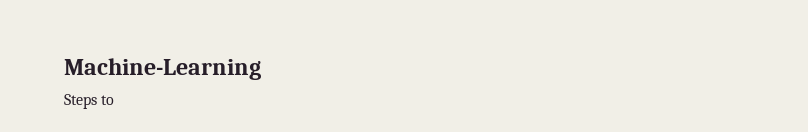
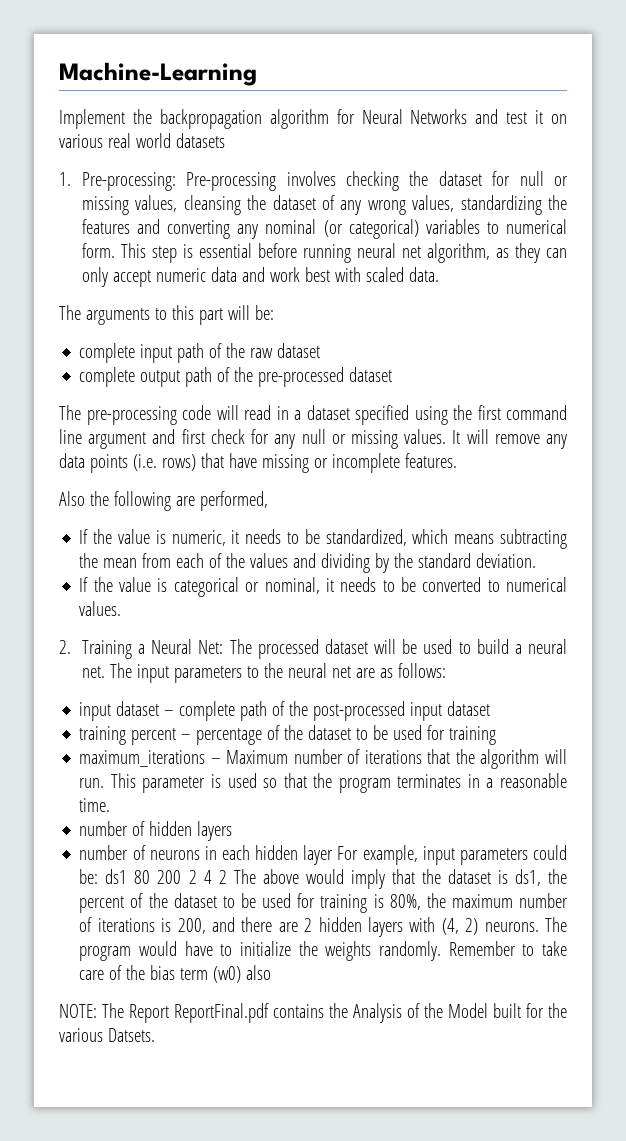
- Steps to
+ Implement the backpropagation algorithm for Neural Networks and test it on various real world datasets
+ 1. Pre-processing: Pre-processing involves checking the dataset for null or missing values, cleansing the dataset of any wrong values, standardizing the features and converting any nominal (or categorical) variables to numerical form. This step is essential before running neural net algorithm, as they can only accept numeric data and work best with scaled data.
+ The arguments to this part will be:
+ complete input path of the raw dataset
+ complete output path of the pre-processed dataset
+ The pre-processing code will read in a dataset specified using the first command line argument and first check for any null or missing values. It will remove any data points (i.e. rows) that have missing or incomplete features.
+ Also the following are performed,
+ If the value is numeric, it needs to be standardized, which means subtracting the mean from each of the values and dividing by the standard deviation.
+ If the value is categorical or nominal, it needs to be converted to numerical values.
+ 2. Training a Neural Net: The processed dataset will be used to build a neural net. The input parameters to the neural net are as follows:
+ input dataset – complete path of the post-processed input dataset
+ training percent – percentage of the dataset to be used for training
+ maximum_iterations – Maximum number of iterations that the algorithm will run. This parameter is used so that the program terminates in a reasonable time.
+ number of hidden layers
+ number of neurons in each hidden layer For example, input parameters could be: ds1 80 200 2 4 2 The above would imply that the dataset is ds1, the percent of the dataset to be used for training is 80%, the maximum number of iterations is 200, and there are 2 hidden layers with (4, 2) neurons. The program would have to initialize the weights randomly. Remember to take care of the bias term (w0) also
+ NOTE: The Report ReportFinal.pdf contains the Analysis of the Model built for the various Datsets.

